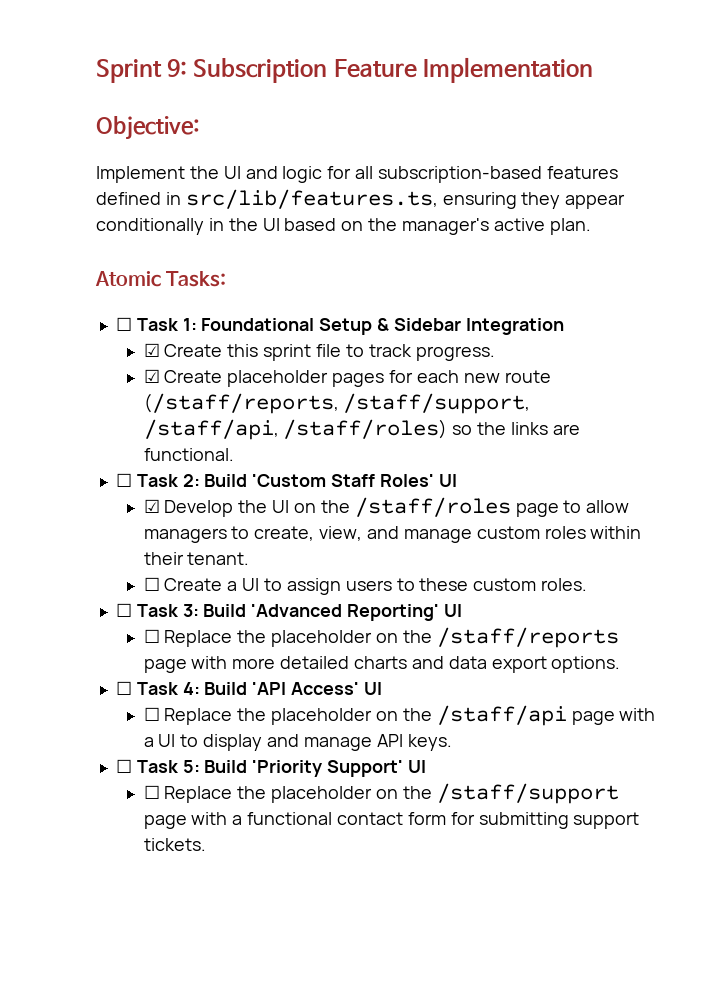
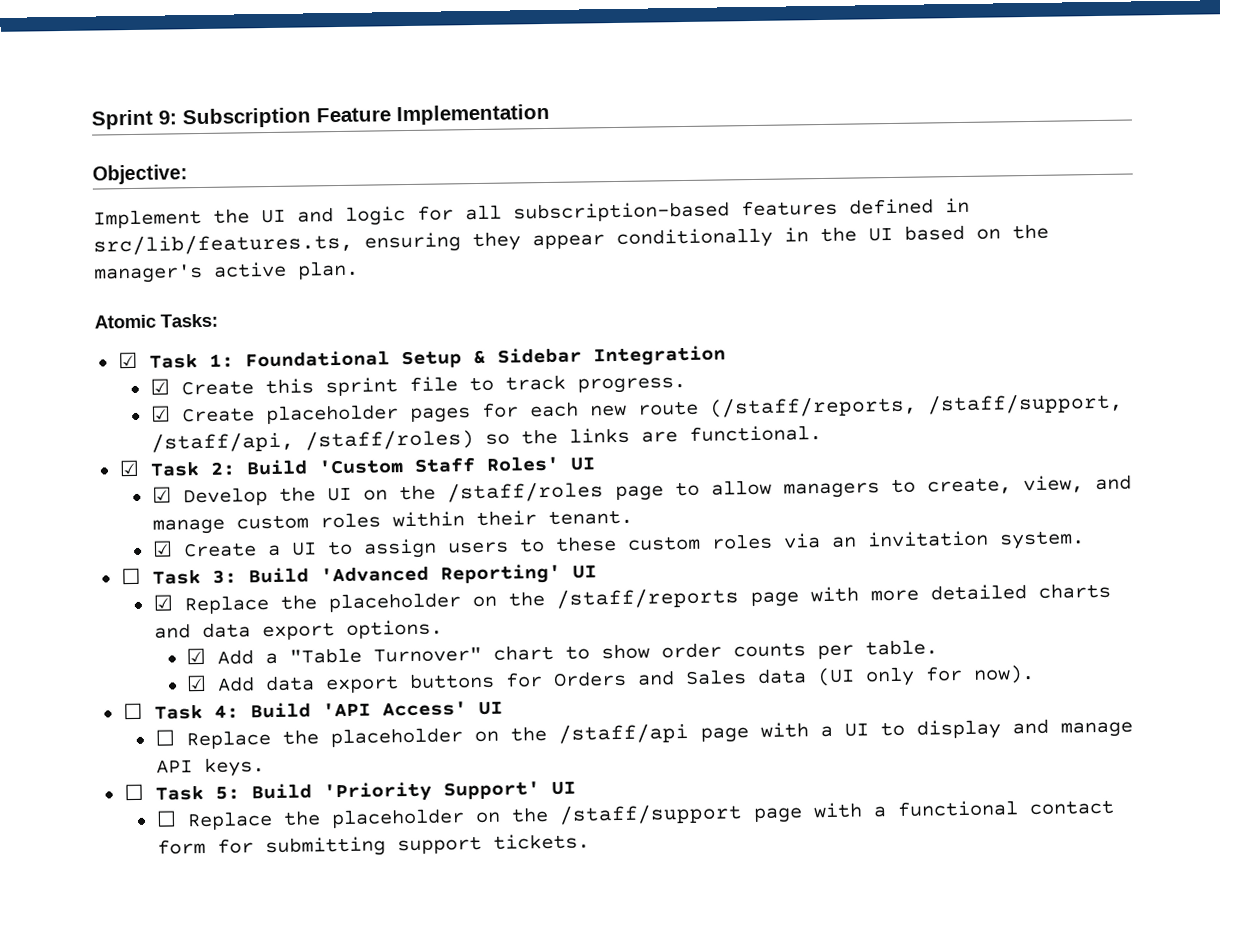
- ☐ Task 1: Foundational Setup & Sidebar Integration
+ ☑ Task 1: Foundational Setup & Sidebar Integration
- ☐ Task 2: Build 'Custom Staff Roles' UI
+ ☑ Task 2: Build 'Custom Staff Roles' UI
- ☐ Create a UI to assign users to these custom roles.
+ ☑ Create a UI to assign users to these custom roles via an invitation system.
- ☐ Replace the placeholder on the /staff/reports page with more detailed charts and data export options.
+ ☑ Replace the placeholder on the /staff/reports page with more detailed charts and data export options.
+ ☑ Add a "Table Turnover" chart to show order counts per table.
+ ☑ Add data export buttons for Orders and Sales data (UI only for now).

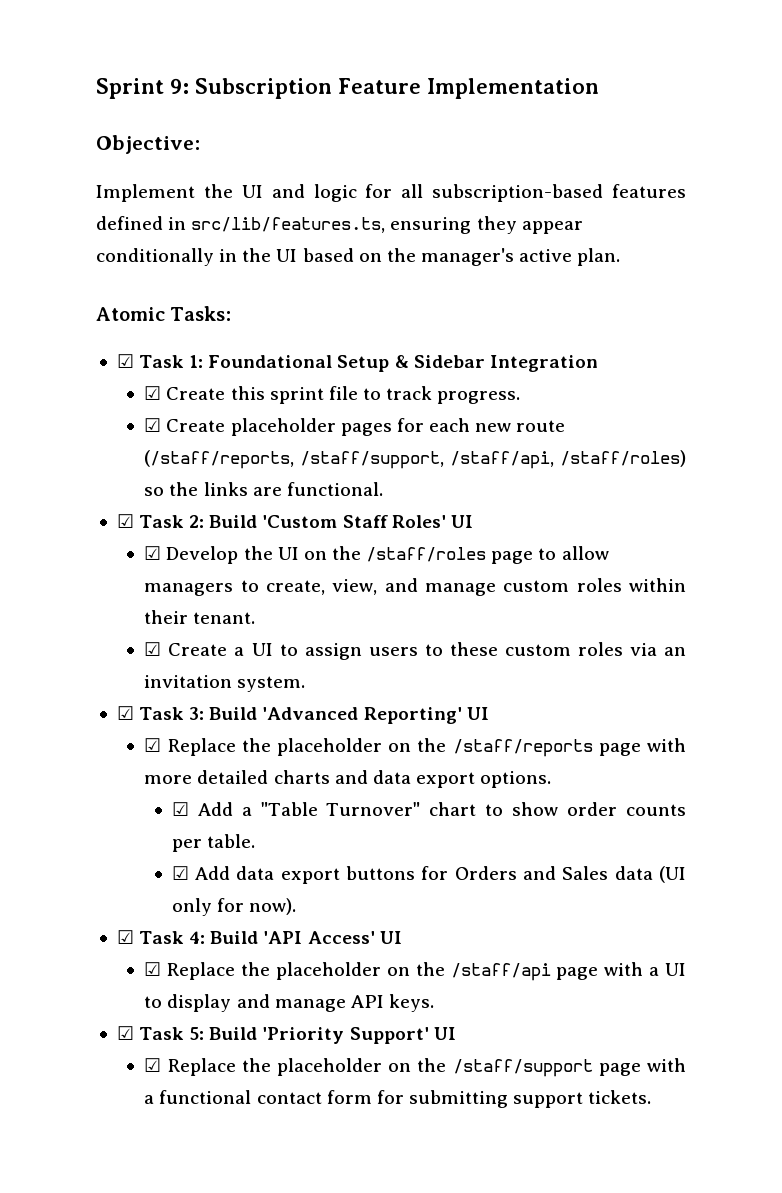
- ☐ Task 3: Build 'Advanced Reporting' UI
+ ☑ Task 3: Build 'Advanced Reporting' UI
- ☐ Task 4: Build 'API Access' UI
+ ☑ Task 4: Build 'API Access' UI
- ☐ Replace the placeholder on the /staff/api page with a UI to display and manage API keys.
+ ☑ Replace the placeholder on the /staff/api page with a UI to display and manage API keys.
- ☐ Task 5: Build 'Priority Support' UI
+ ☑ Task 5: Build 'Priority Support' UI
- ☐ Replace the placeholder on the /staff/support page with a functional contact form for submitting support tickets.
+ ☑ Replace the placeholder on the /staff/support page with a functional contact form for submitting support tickets.

